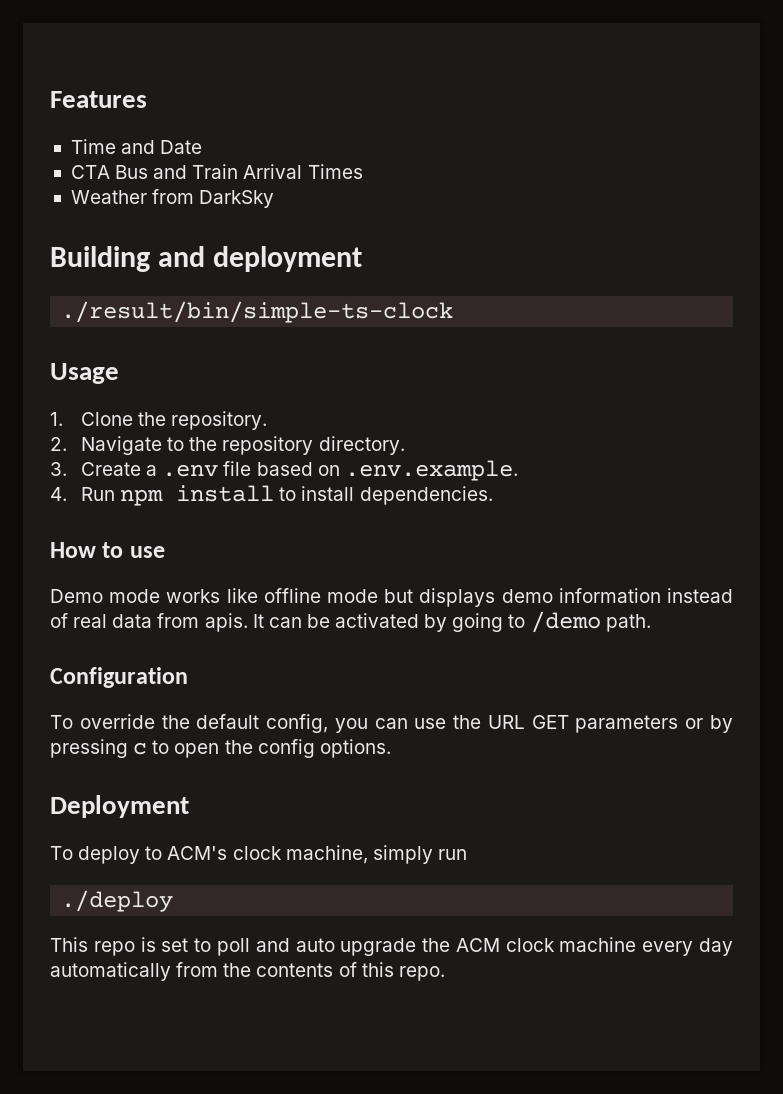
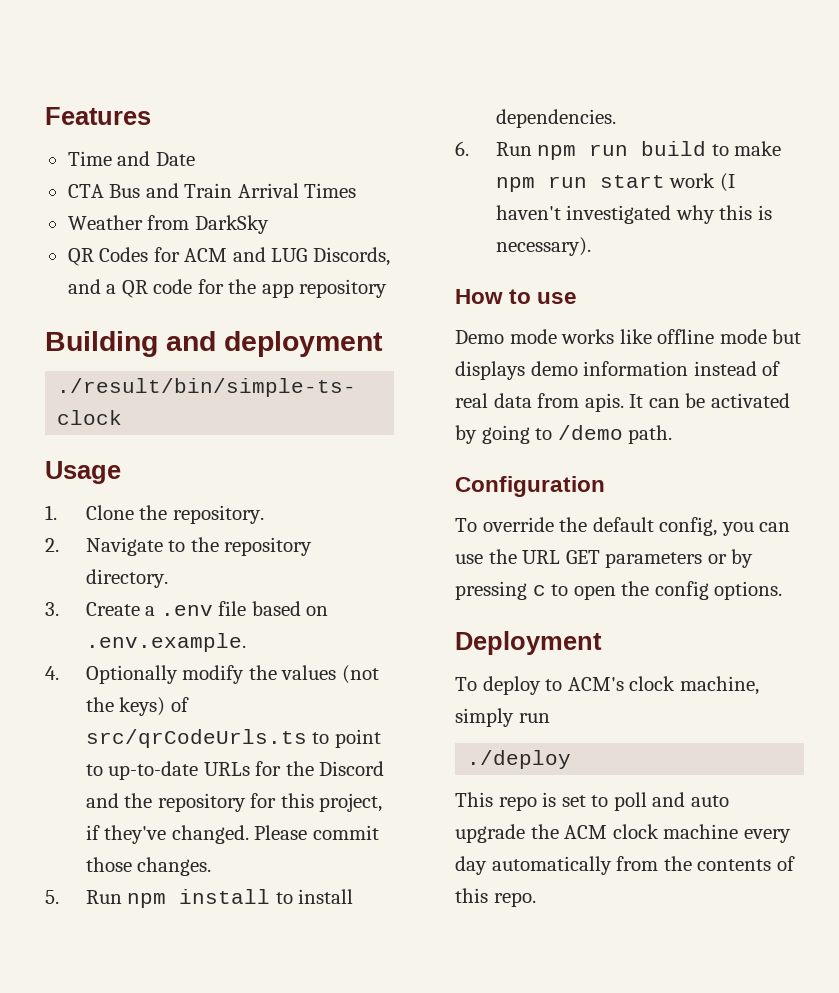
+ QR Codes for ACM and LUG Discords, and a QR code for the app repository
- 4. Run npm install to install dependencies.
+ 4. Optionally modify the values (not the keys) of src/qrCodeUrls.ts to point to up-to-date URLs for the Discord and the repository for this project, if they've changed. Please commit those changes.
+ 5. Run npm install to install dependencies.
+ 6. Run npm run build to make npm run start work (I haven't investigated why this is necessary).

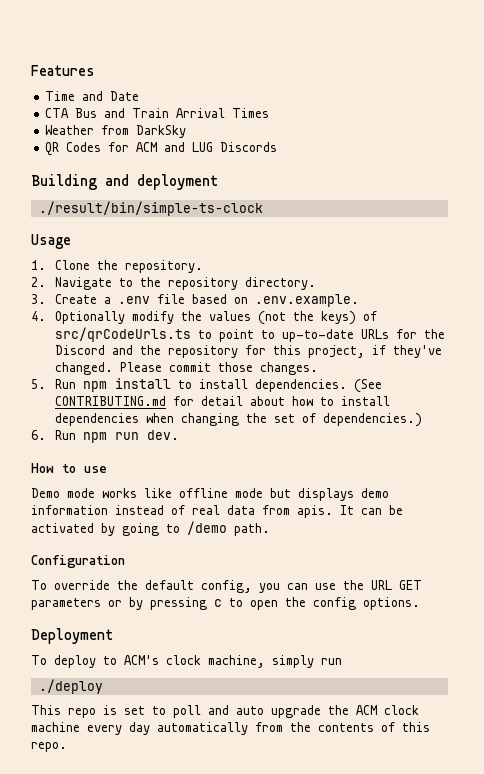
- QR Codes for ACM and LUG Discords, and a QR code for the app repository
+ QR Codes for ACM and LUG Discords
- 5. Run npm install to install dependencies.
- 6. Run npm run build to make npm run start work (I haven't investigated why this is necessary).
+ 5. Run npm install to install dependencies. (See CONTRIBUTING.md for detail about how to install dependencies when changing the set of dependencies.)
+ 6. Run npm run dev.

